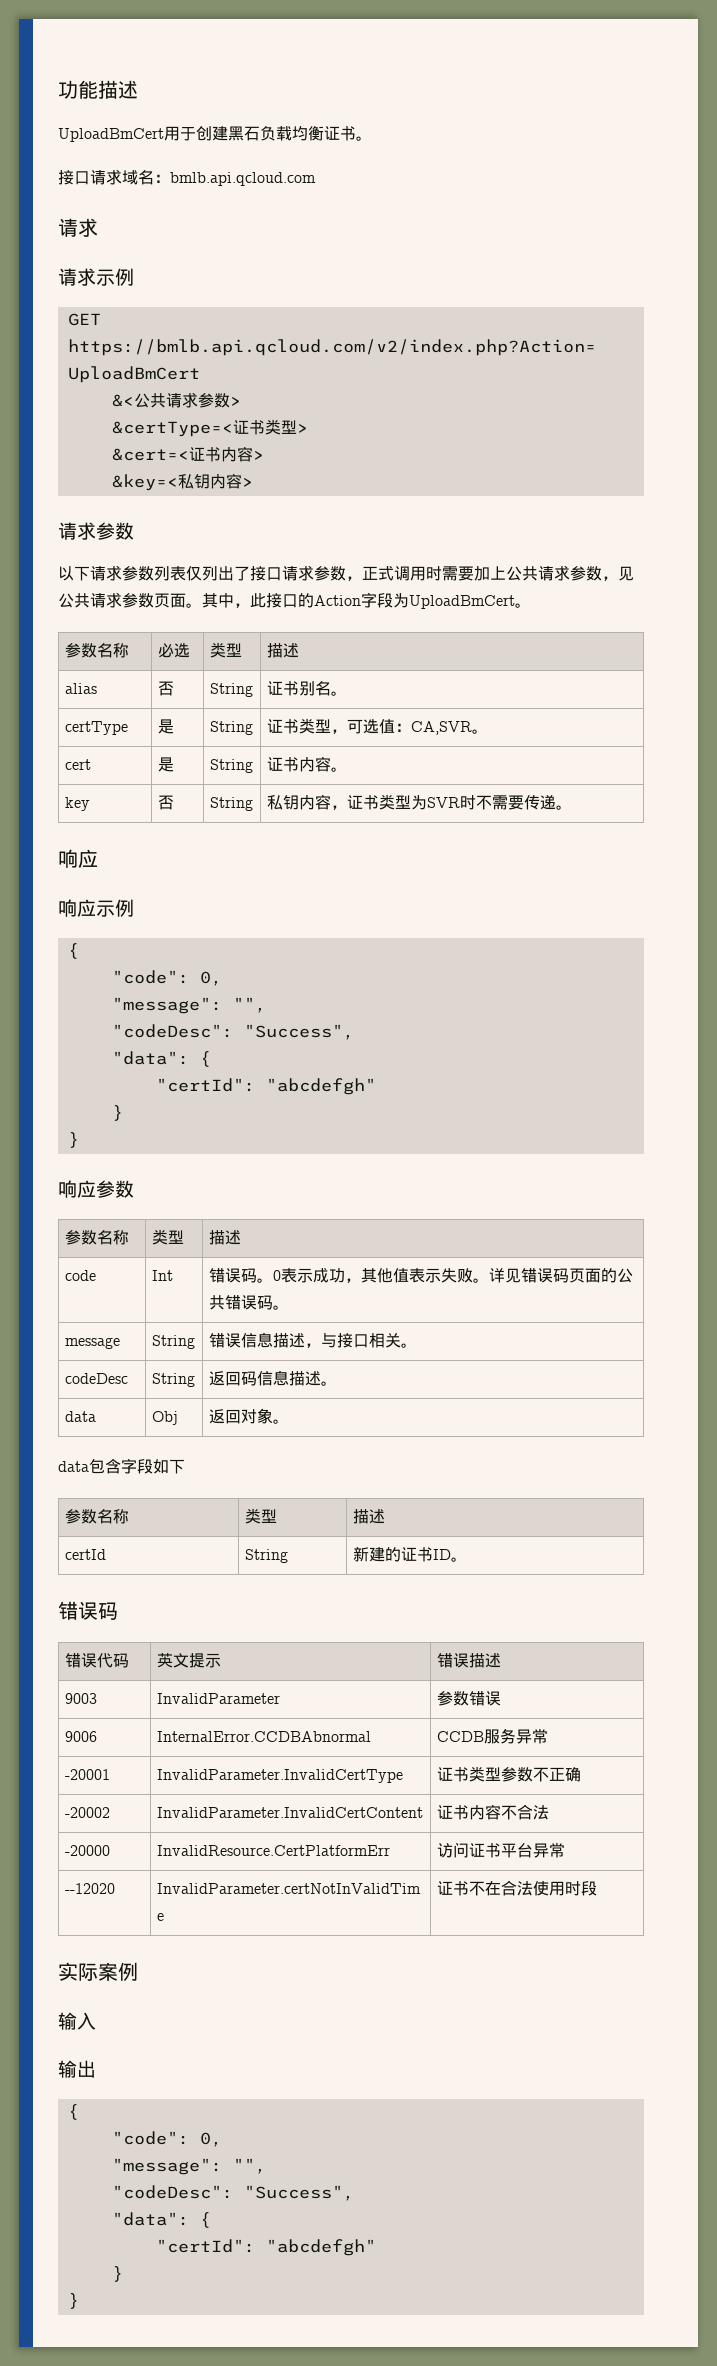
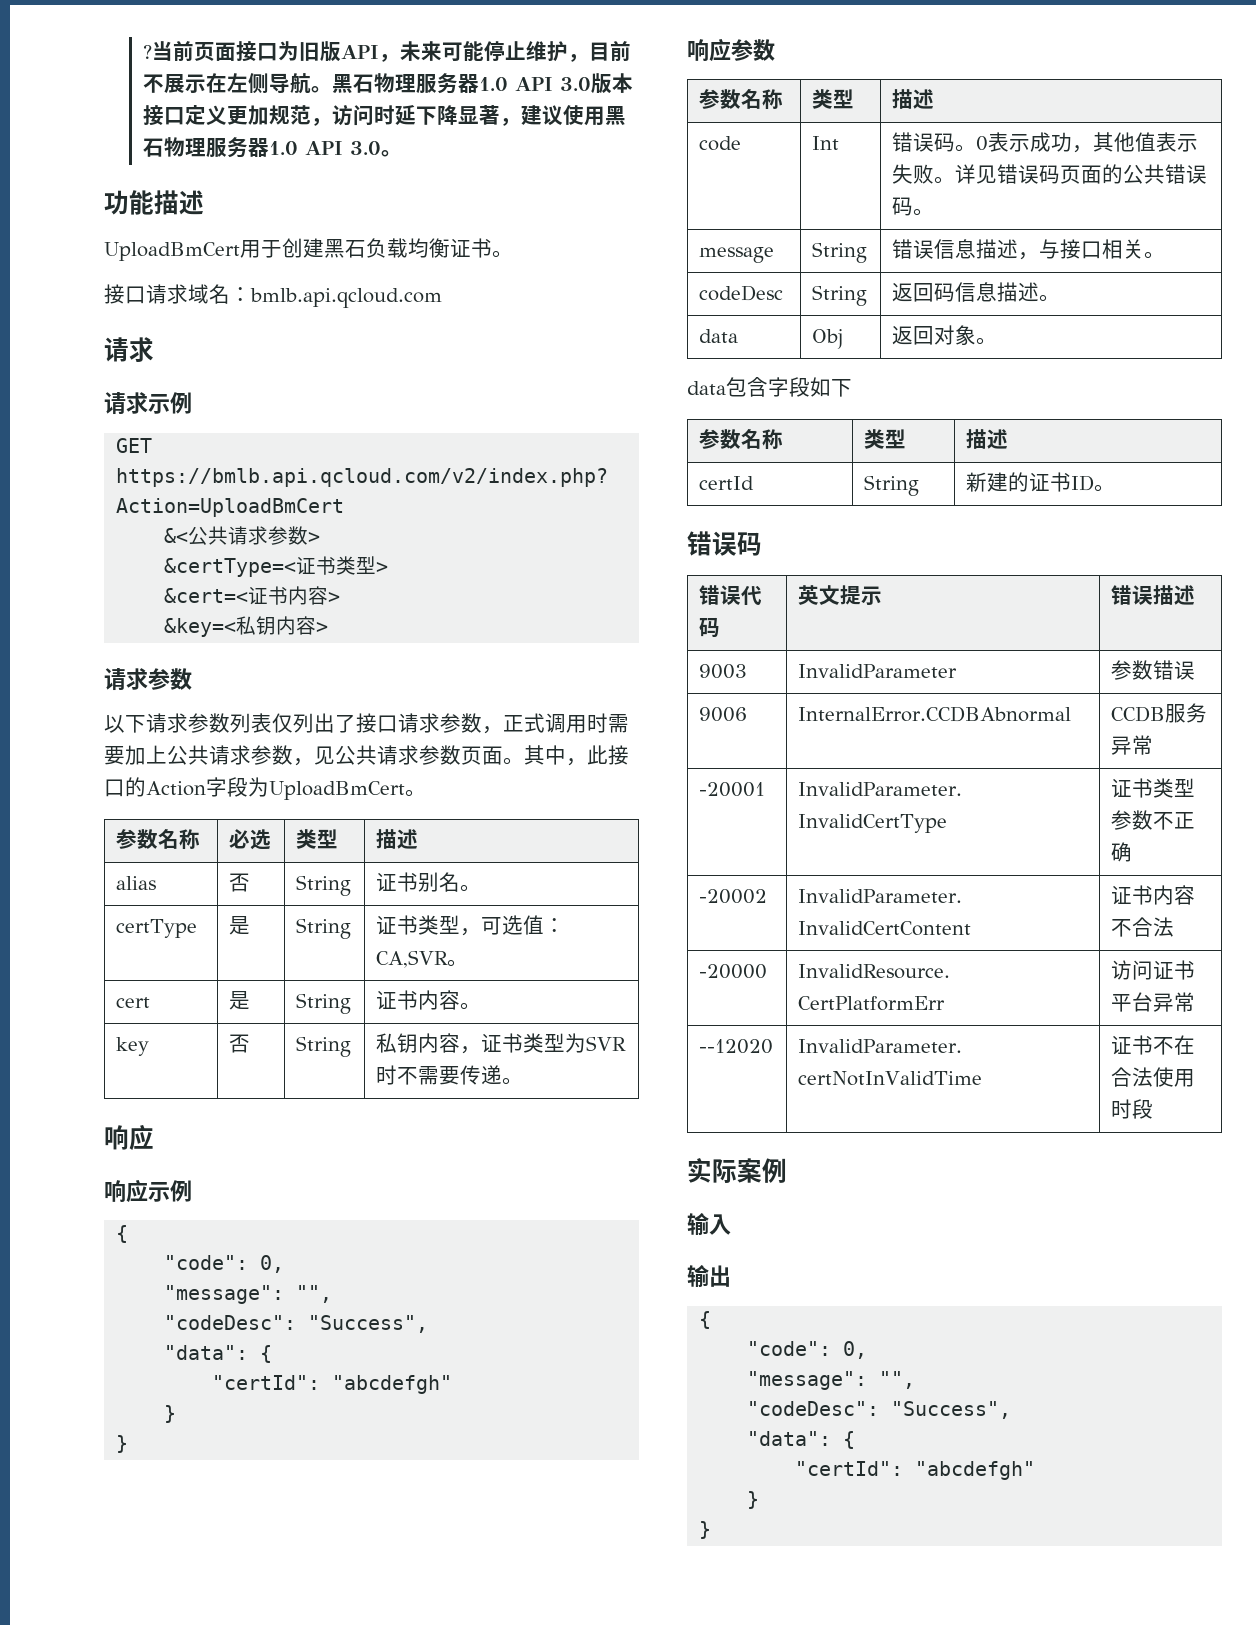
+ ?当前页面接口为旧版API，未来可能停止维护，目前不展示在左侧导航。黑石物理服务器1.0 API 3.0版本接口定义更加规范，访问时延下降显著，建议使用黑石物理服务器1.0 API 3.0。

